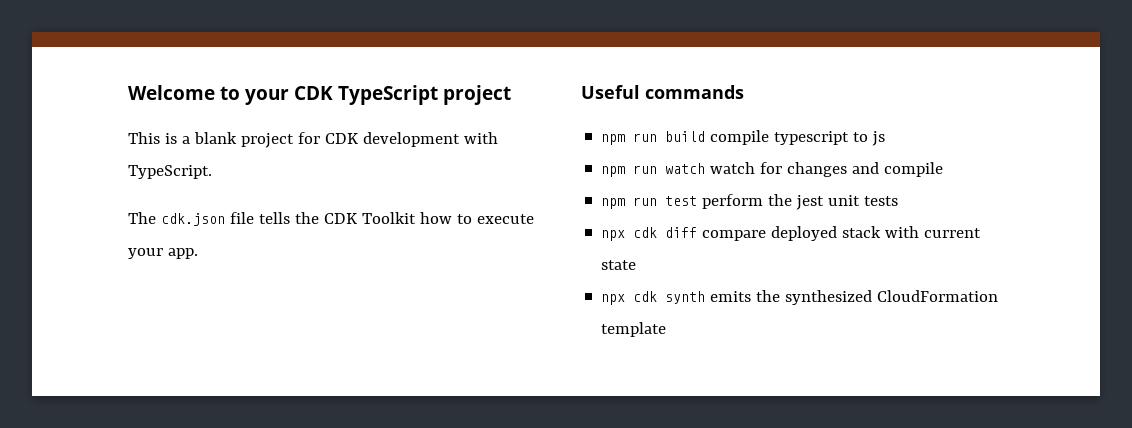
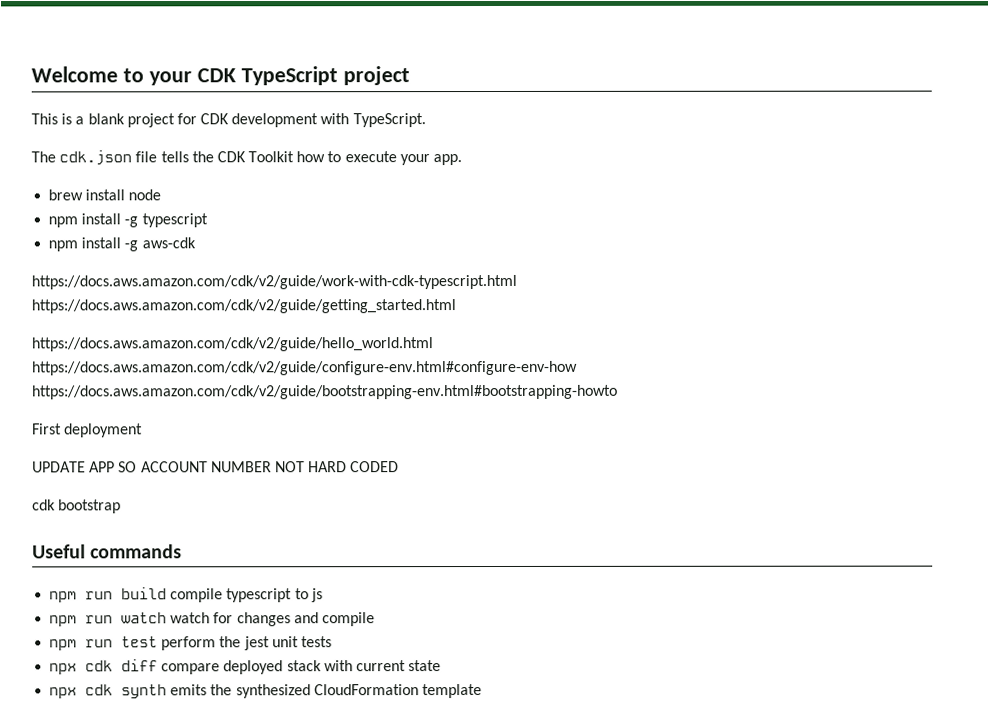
+ brew install node
+ npm install -g typescript
+ npm install -g aws-cdk
+ https://docs.aws.amazon.com/cdk/v2/guide/work-with-cdk-typescript.html https://docs.aws.amazon.com/cdk/v2/guide/getting_started.html
+ https://docs.aws.amazon.com/cdk/v2/guide/hello_world.html https://docs.aws.amazon.com/cdk/v2/guide/configure-env.html#configure-env-how https://docs.aws.amazon.com/cdk/v2/guide/bootstrapping-env.html#bootstrapping-howto
+ First deployment
+ UPDATE APP SO ACCOUNT NUMBER NOT HARD CODED
+ cdk bootstrap

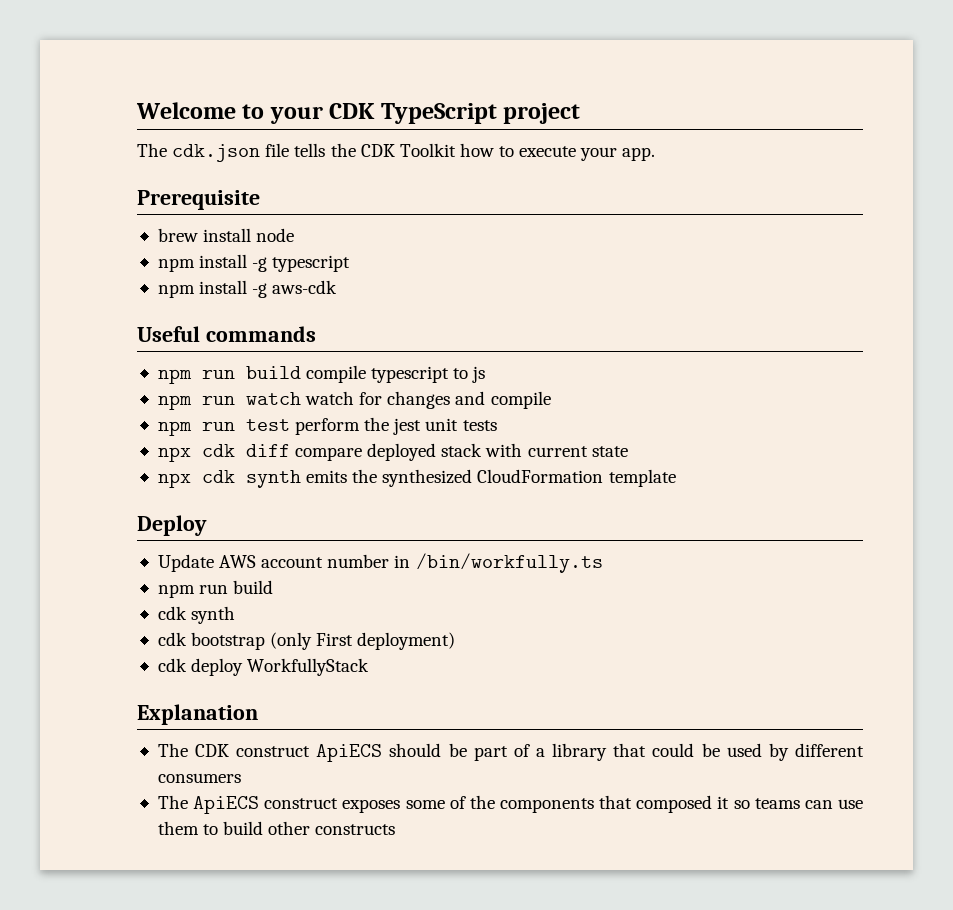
- This is a blank project for CDK development with TypeScript.
+ Prerequisite
- https://docs.aws.amazon.com/cdk/v2/guide/work-with-cdk-typescript.html https://docs.aws.amazon.com/cdk/v2/guide/getting_started.html
- https://docs.aws.amazon.com/cdk/v2/guide/hello_world.html https://docs.aws.amazon.com/cdk/v2/guide/configure-env.html#configure-env-how https://docs.aws.amazon.com/cdk/v2/guide/bootstrapping-env.html#bootstrapping-howto
- First deployment
- UPDATE APP SO ACCOUNT NUMBER NOT HARD CODED
- cdk bootstrap
+ Deploy
+ Update AWS account number in /bin/workfully.ts
+ npm run build
+ cdk synth
+ cdk bootstrap (only First deployment)
+ cdk deploy WorkfullyStack
+ Explanation
+ The CDK construct ApiECS should be part of a library that could be used by different consumers
+ The ApiECS construct exposes some of the components that composed it so teams can use them to build other constructs

